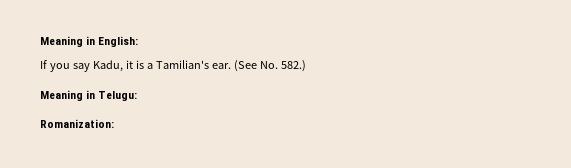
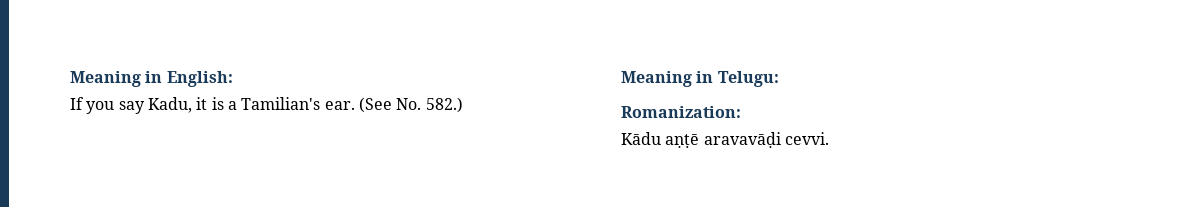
+ Kādu aṇṭē aravavāḍi cevvi.

